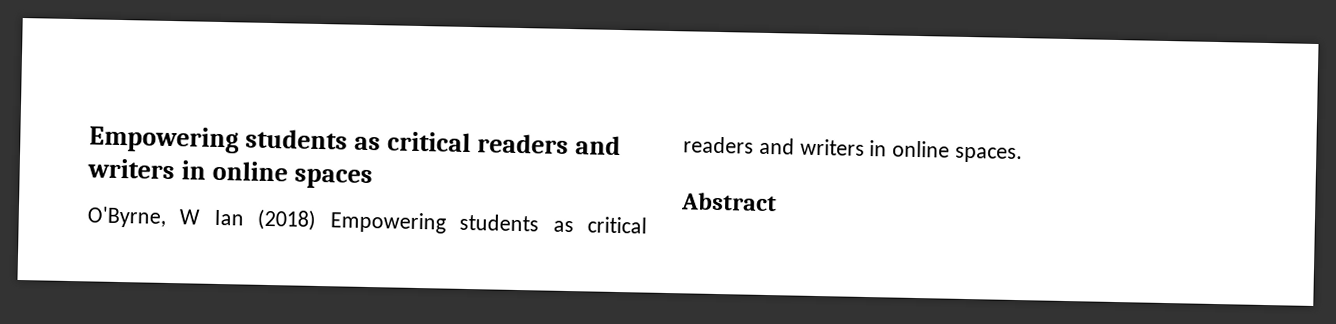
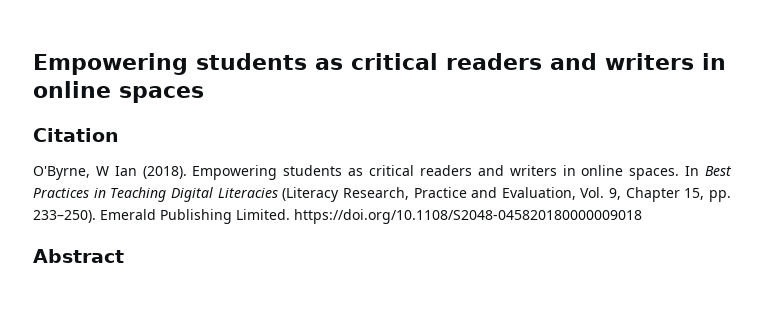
+ Citation
- O'Byrne, W Ian (2018) Empowering students as critical readers and writers in online spaces.
+ O'Byrne, W Ian (2018). Empowering students as critical readers and writers in online spaces. In Best Practices in Teaching Digital Literacies (Literacy Research, Practice and Evaluation, Vol. 9, Chapter 15, pp. 233–250). Emerald Publishing Limited. https://doi.org/10.1108/S2048-045820180000009018

